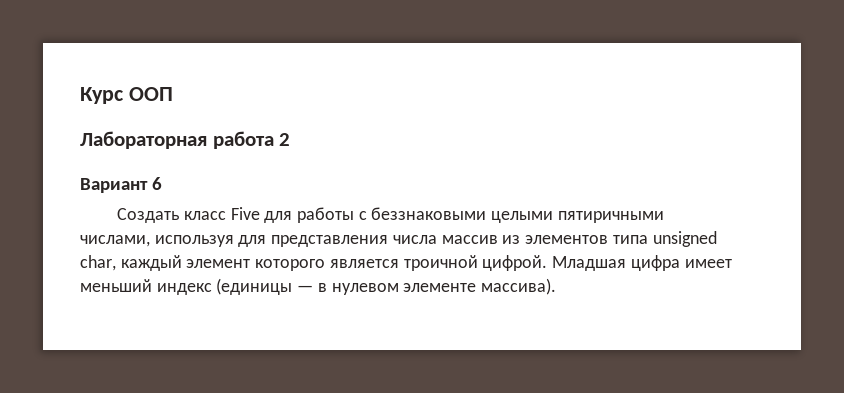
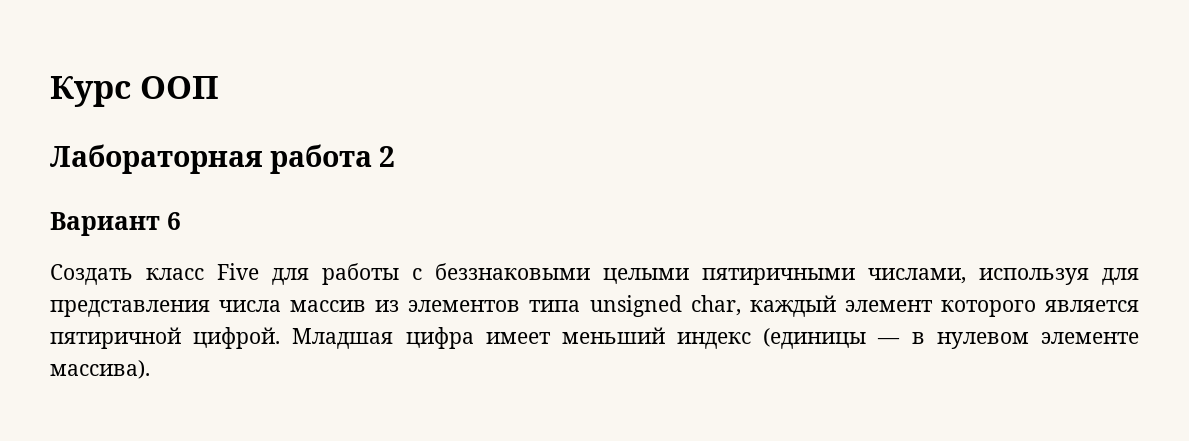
- Создать класс Five для работы с беззнаковыми целыми пятиричными числами, используя для представления числа массив из элементов типа unsigned char, каждый элемент которого является троичной цифрой.
+ Создать класс Five для работы с беззнаковыми целыми пятиричными числами, используя для представления числа массив из элементов типа unsigned char, каждый элемент которого является пятиричной цифрой.

